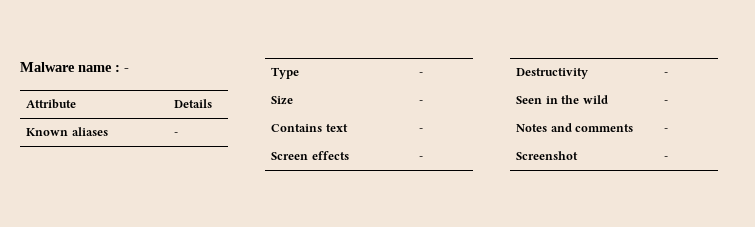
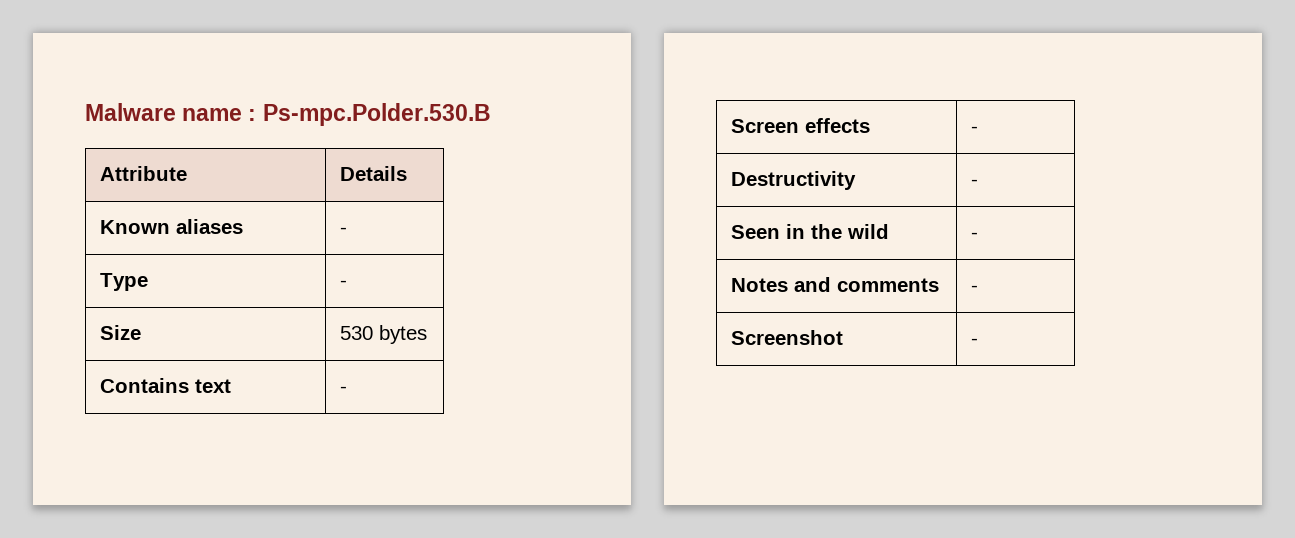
- Malware name : -
+ Malware name : Ps-mpc.Polder.530.B
- Size | -
+ Size | 530 bytes

